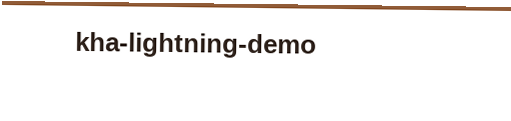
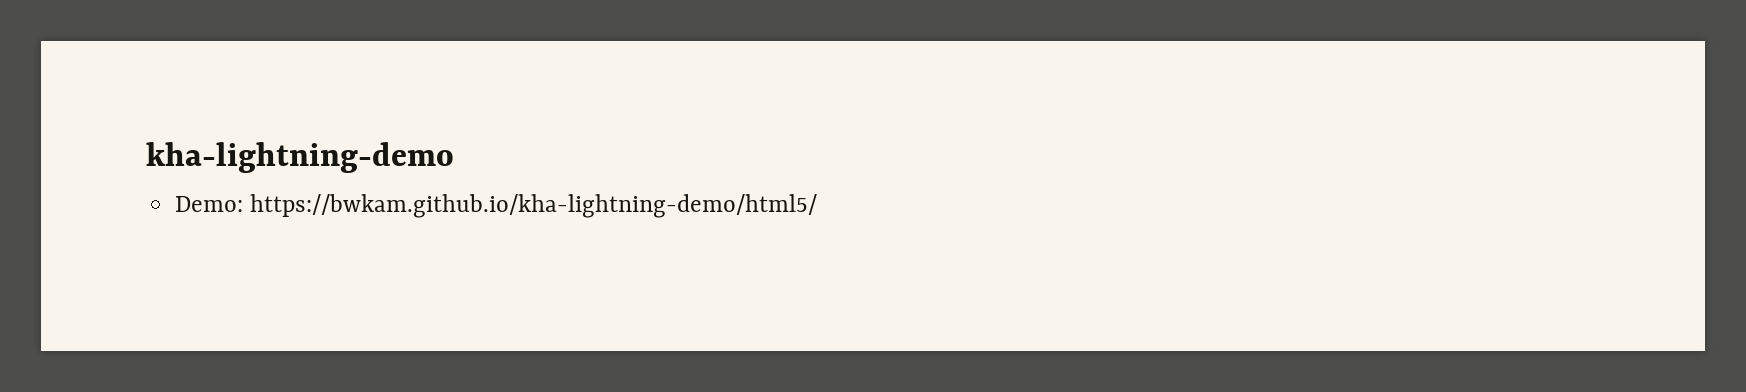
+ Demo: https://bwkam.github.io/kha-lightning-demo/html5/

